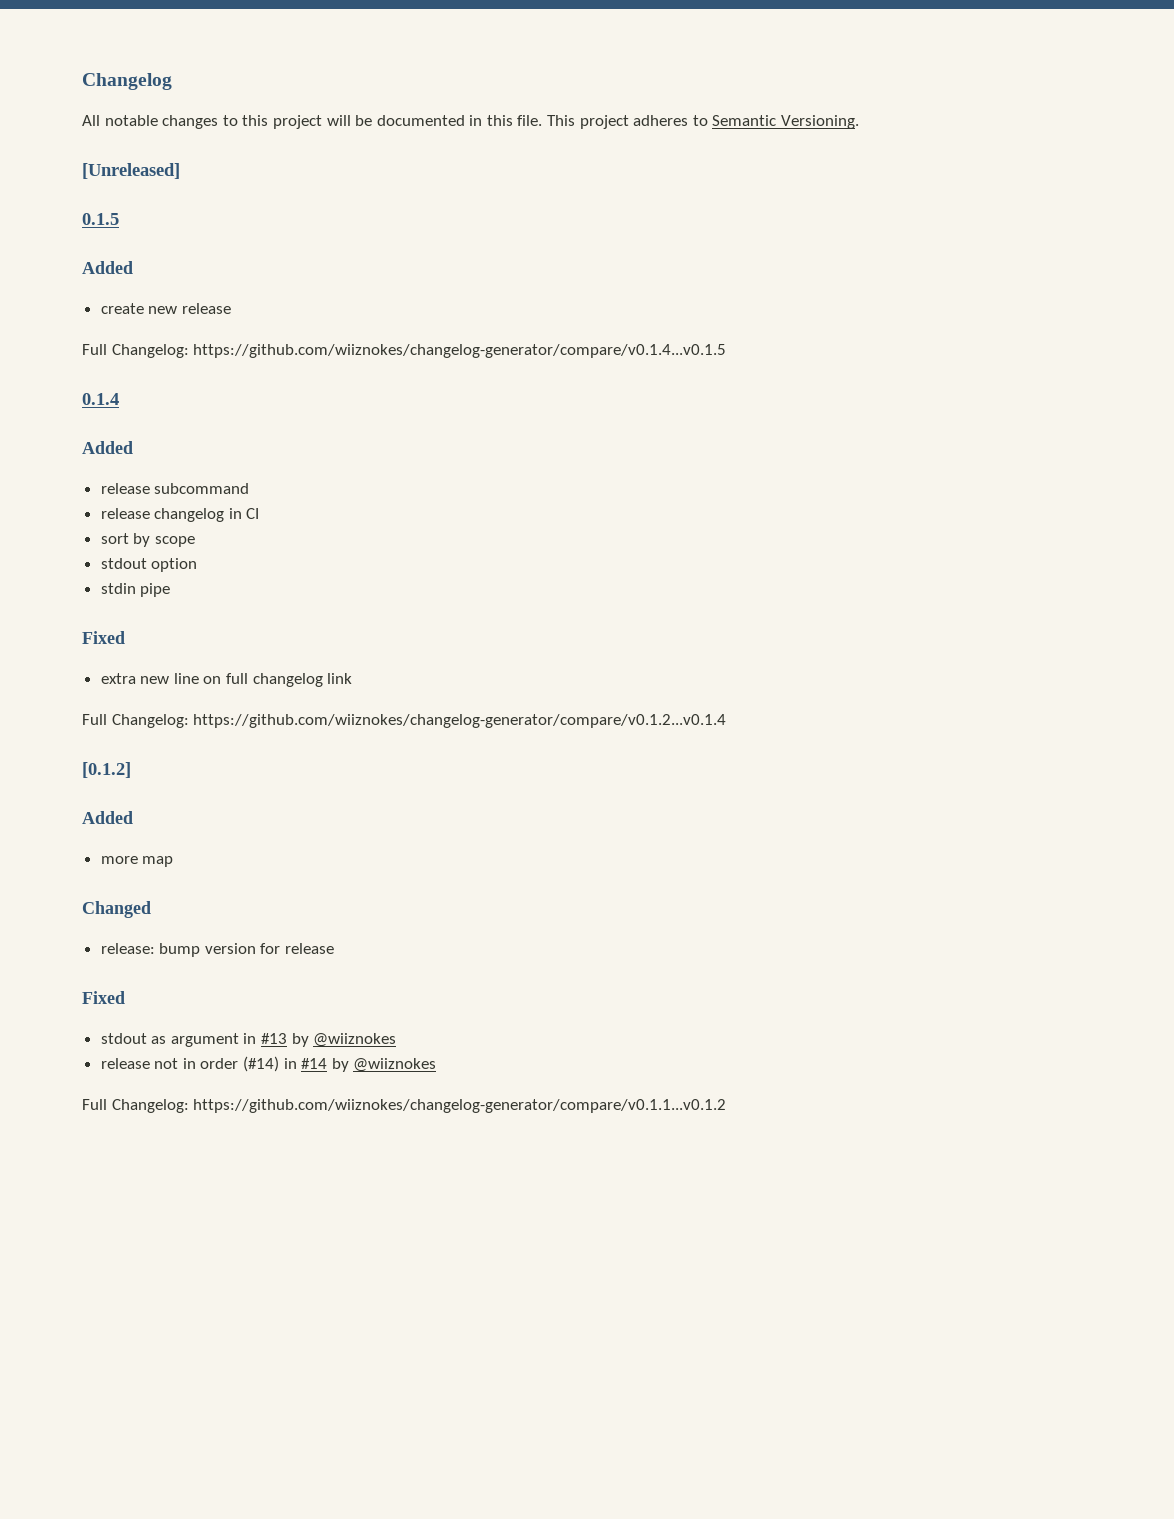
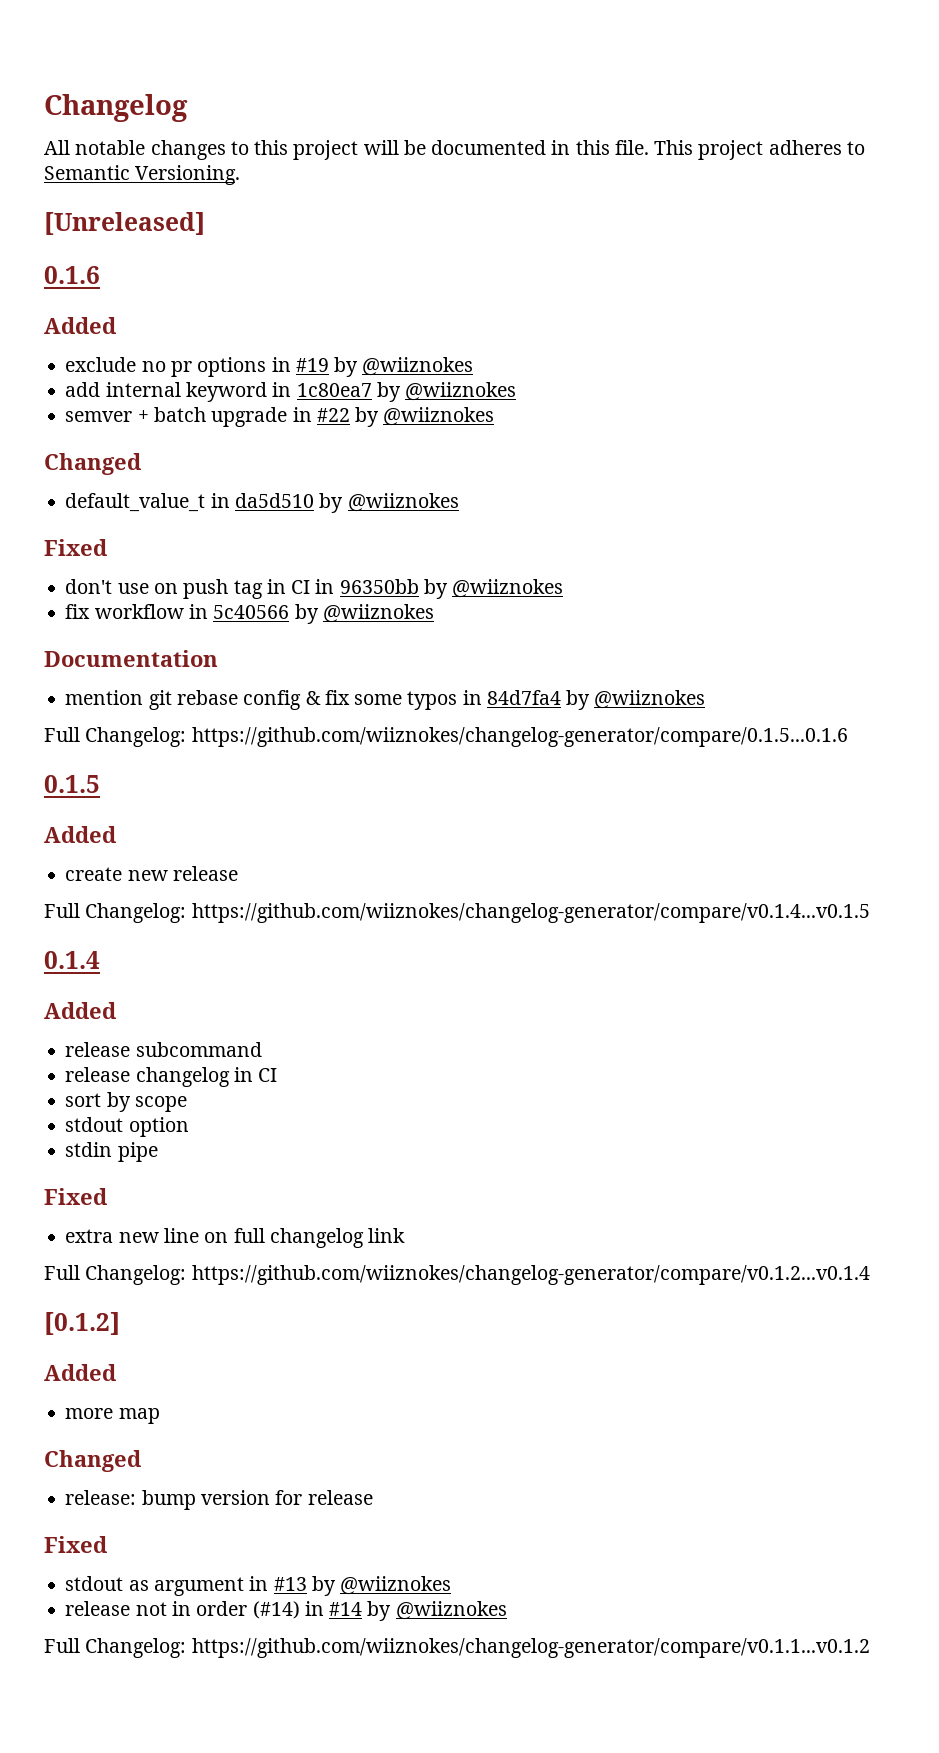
+ 0.1.6
+ Added
+ exclude no pr options in #19 by @wiiznokes
+ add internal keyword in 1c80ea7 by @wiiznokes
+ semver + batch upgrade in #22 by @wiiznokes
+ Changed
+ default_value_t in da5d510 by @wiiznokes
+ Fixed
+ don't use on push tag in CI in 96350bb by @wiiznokes
+ fix workflow in 5c40566 by @wiiznokes
+ Documentation
+ mention git rebase config & fix some typos in 84d7fa4 by @wiiznokes
+ Full Changelog: https://github.com/wiiznokes/changelog-generator/compare/0.1.5...0.1.6

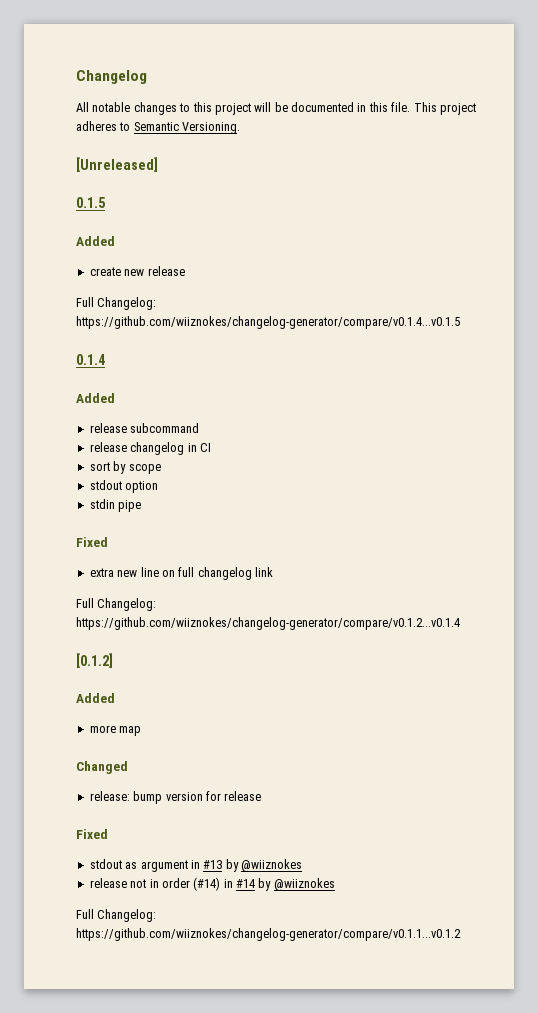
- 0.1.6
- Added
- exclude no pr options in #19 by @wiiznokes
- add internal keyword in 1c80ea7 by @wiiznokes
- semver + batch upgrade in #22 by @wiiznokes
- Changed
- default_value_t in da5d510 by @wiiznokes
- Fixed
- don't use on push tag in CI in 96350bb by @wiiznokes
- fix workflow in 5c40566 by @wiiznokes
- Documentation
- mention git rebase config & fix some typos in 84d7fa4 by @wiiznokes
- Full Changelog: https://github.com/wiiznokes/changelog-generator/compare/0.1.5...0.1.6

